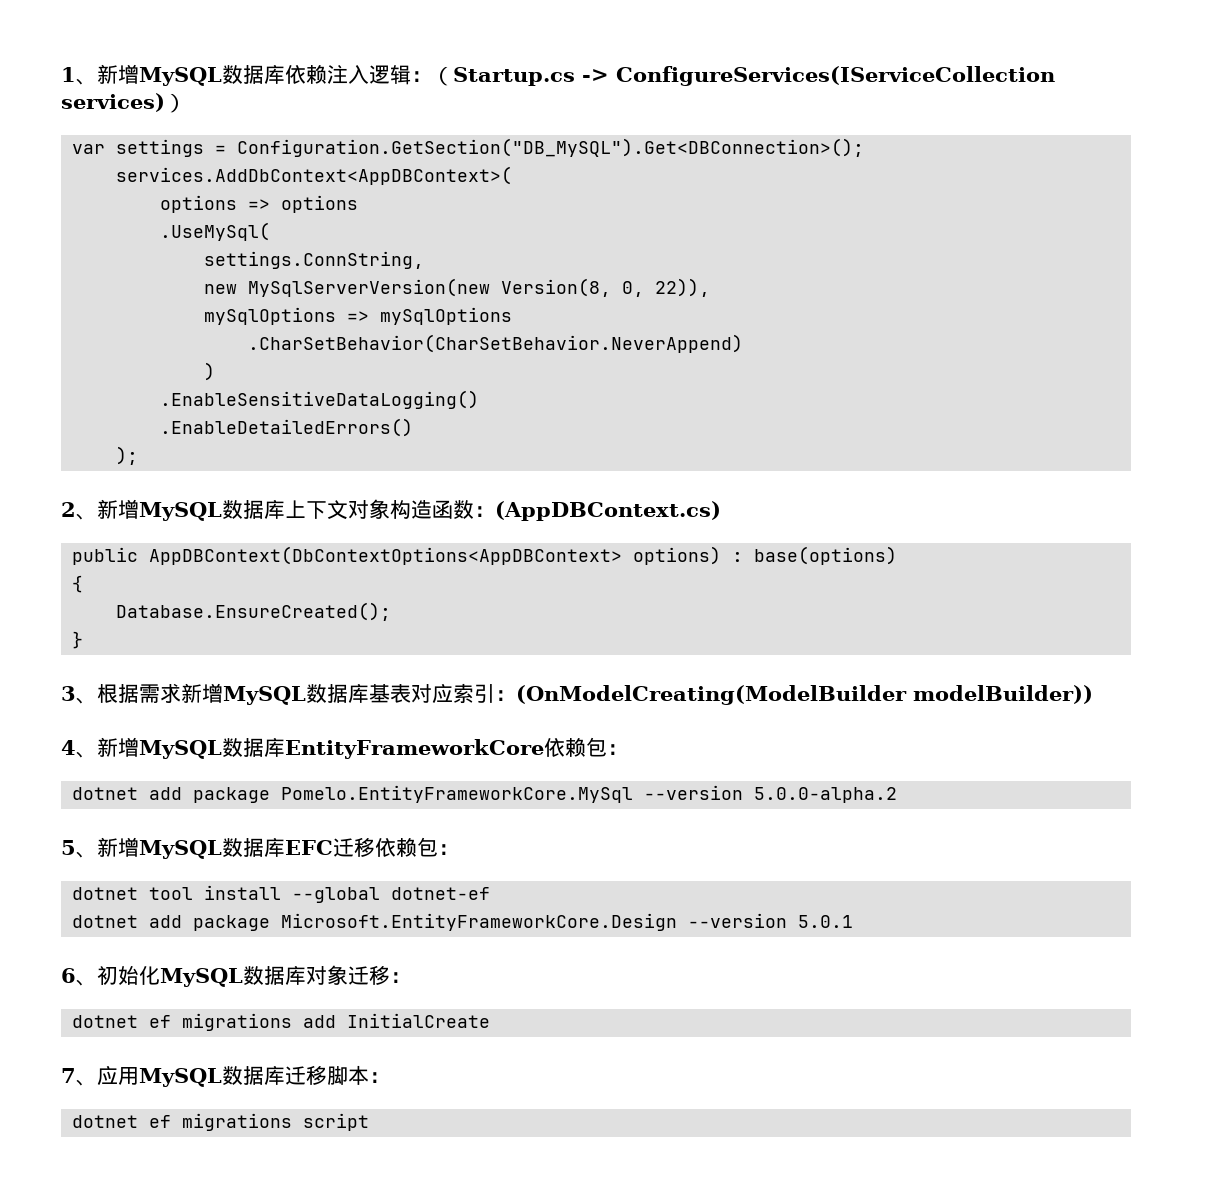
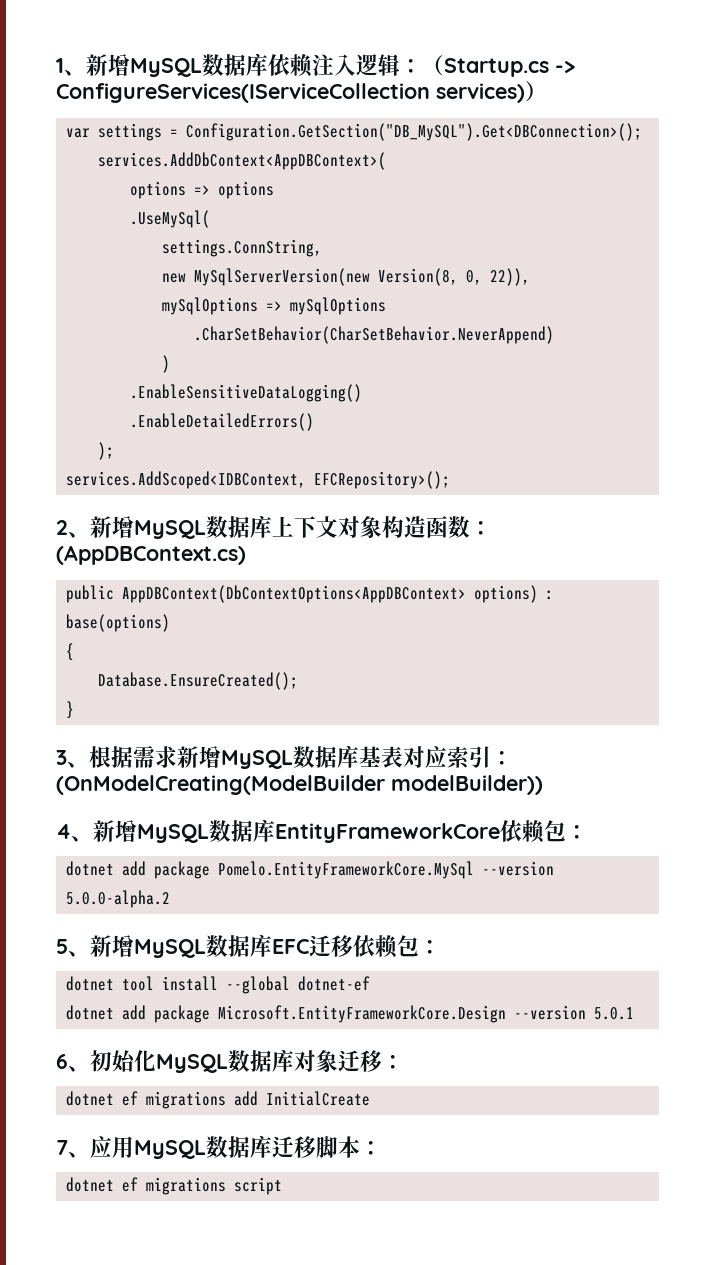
+ services.AddScoped<IDBContext, EFCRepository>();

